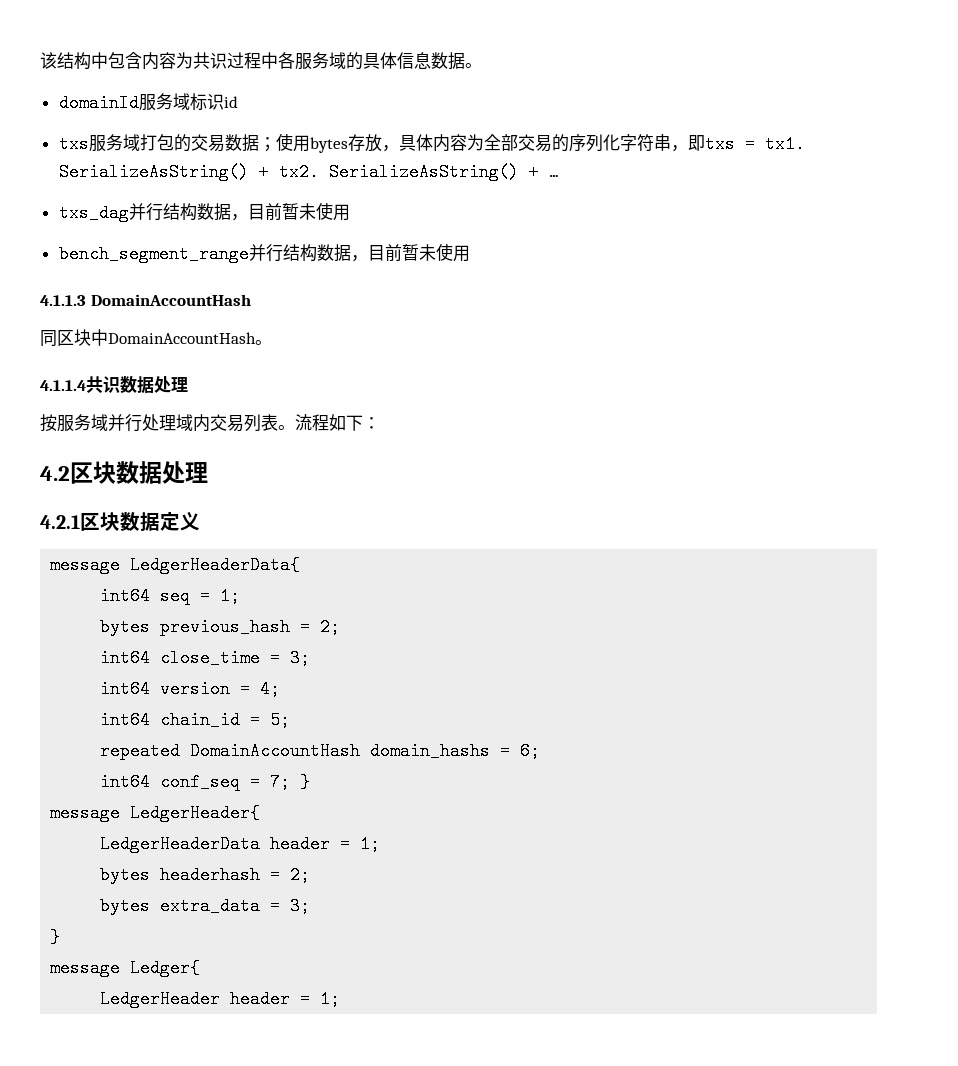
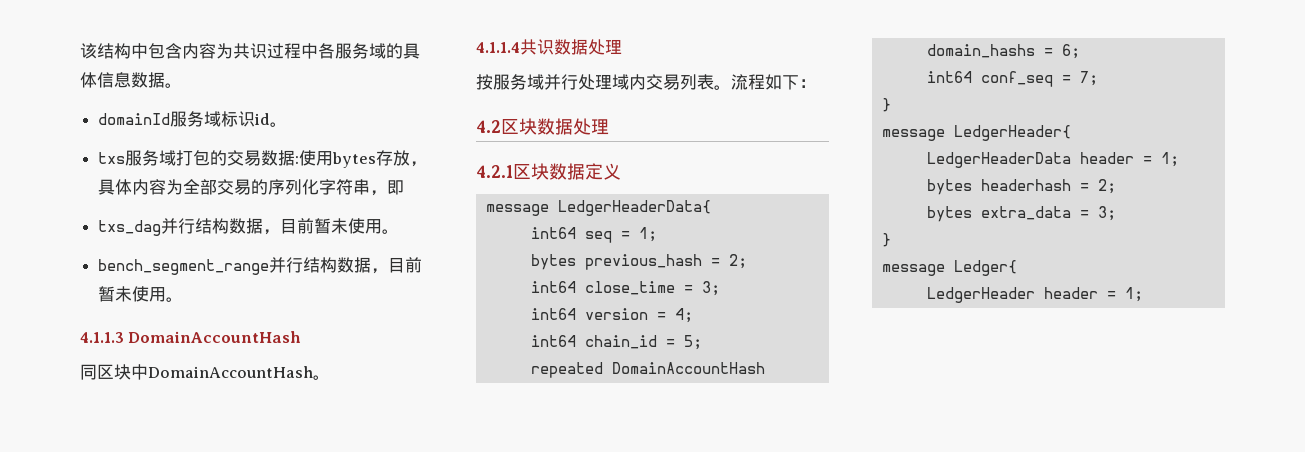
- domainId服务域标识id
+ domainId服务域标识id。
- txs服务域打包的交易数据；使用bytes存放，具体内容为全部交易的序列化字符串，即txs = tx1. SerializeAsString() + tx2. SerializeAsString() + …
+ txs服务域打包的交易数据:使用bytes存放，具体内容为全部交易的序列化字符串，即
- txs_dag并行结构数据，目前暂未使用
+ txs_dag并行结构数据，目前暂未使用。
- bench_segment_range并行结构数据，目前暂未使用
+ bench_segment_range并行结构数据，目前暂未使用。
- int64 conf_seq = 7; }
+ int64 conf_seq = 7;
+ }

